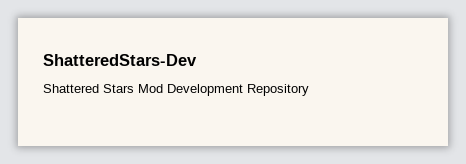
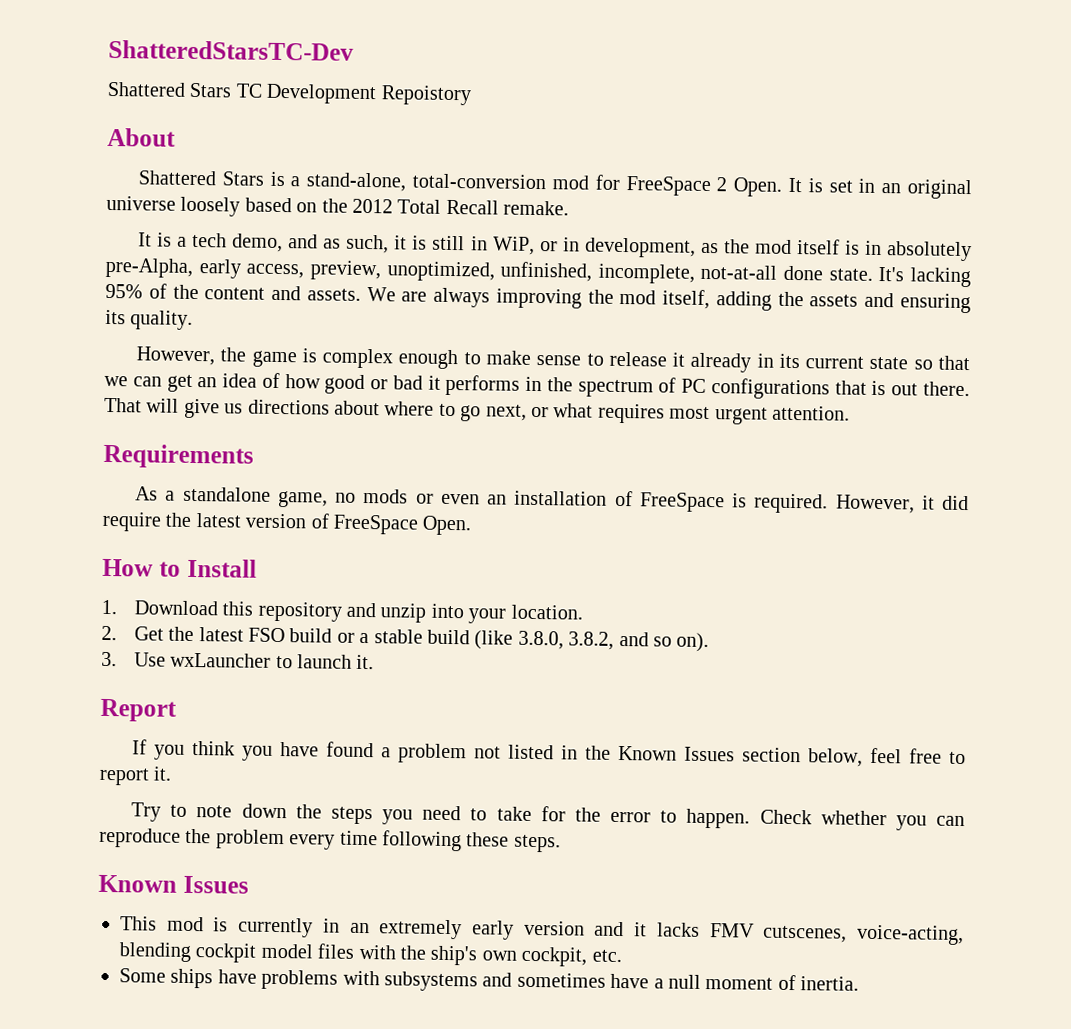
- ShatteredStars-Dev
- Shattered Stars Mod Development Repository
+ ShatteredStarsTC-Dev
+ Shattered Stars TC Development Repoistory
+ About
+ Shattered Stars is a stand-alone, total-conversion mod for FreeSpace 2 Open. It is set in an original universe loosely based on the 2012 Total Recall remake.
+ It is a tech demo, and as such, it is still in WiP, or in development, as the mod itself is in absolutely pre-Alpha, early access, preview, unoptimized, unfinished, incomplete, not-at-all done state. It's lacking 95% of the content and assets. We are always improving the mod itself, adding the assets and ensuring its quality.
+ However, the game is complex enough to make sense to release it already in its current state so that we can get an idea of how good or bad it performs in the spectrum of PC configurations that is out there. That will give us directions about where to go next, or what requires most urgent attention.
+ Requirements
+ As a standalone game, no mods or even an installation of FreeSpace is required. However, it did require the latest version of FreeSpace Open.
+ How to Install
+ 1. Download this repository and unzip into your location.
+ 2. Get the latest FSO build or a stable build (like 3.8.0, 3.8.2, and so on).
+ 3. Use wxLauncher to launch it.
+ Report
+ If you think you have found a problem not listed in the Known Issues section below, feel free to report it.
+ Try to note down the steps you need to take for the error to happen. Check whether you can reproduce the problem every time following these steps.
+ Known Issues
+ This mod is currently in an extremely early version and it lacks FMV cutscenes, voice-acting, blending cockpit model files with the ship's own cockpit, etc.
+ Some ships have problems with subsystems and sometimes have a null moment of inertia.

